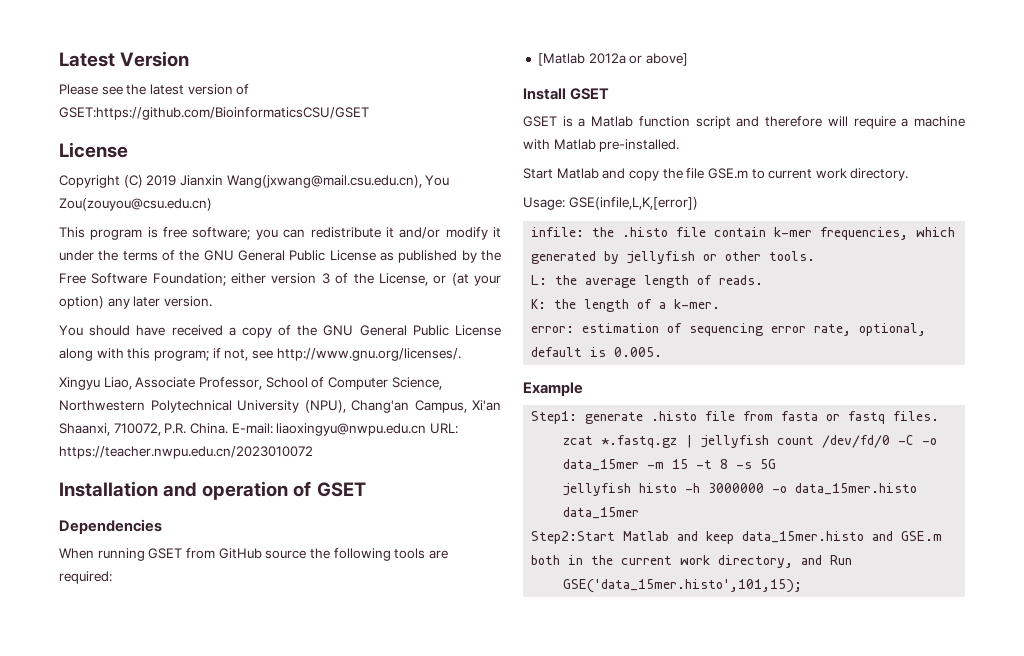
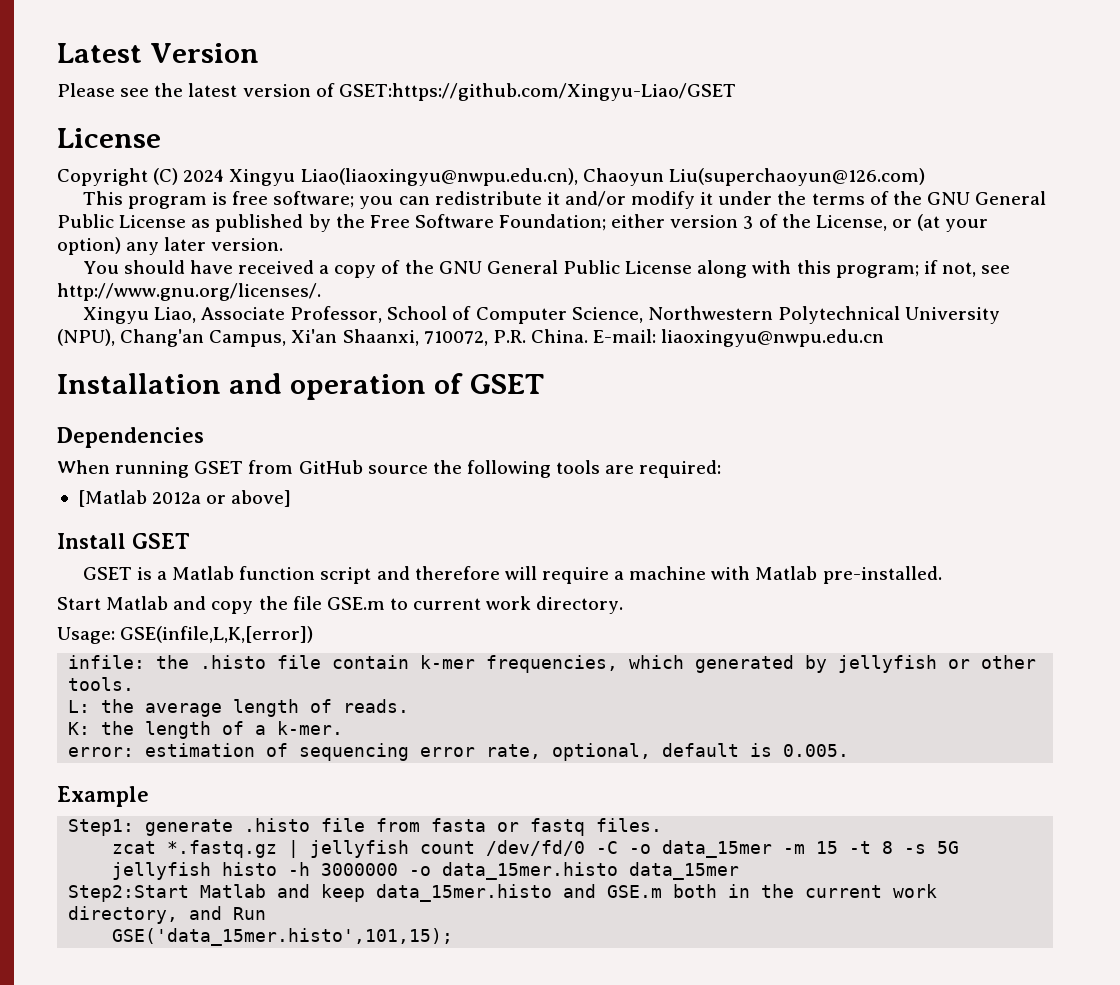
- Please see the latest version of GSET:https://github.com/BioinformaticsCSU/GSET
+ Please see the latest version of GSET:https://github.com/Xingyu-Liao/GSET
- Copyright (C) 2019 Jianxin Wang(jxwang@mail.csu.edu.cn), You Zou(zouyou@csu.edu.cn)
+ Copyright (C) 2024 Xingyu Liao(liaoxingyu@nwpu.edu.cn), Chaoyun Liu(superchaoyun@126.com)
- E-mail: liaoxingyu@nwpu.edu.cn URL: https://teacher.nwpu.edu.cn/2023010072
+ E-mail: liaoxingyu@nwpu.edu.cn

